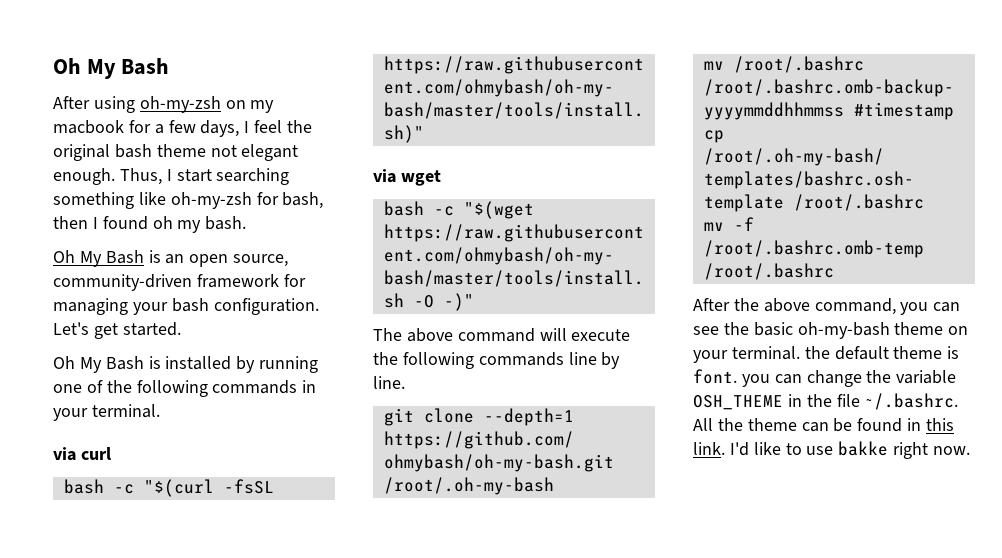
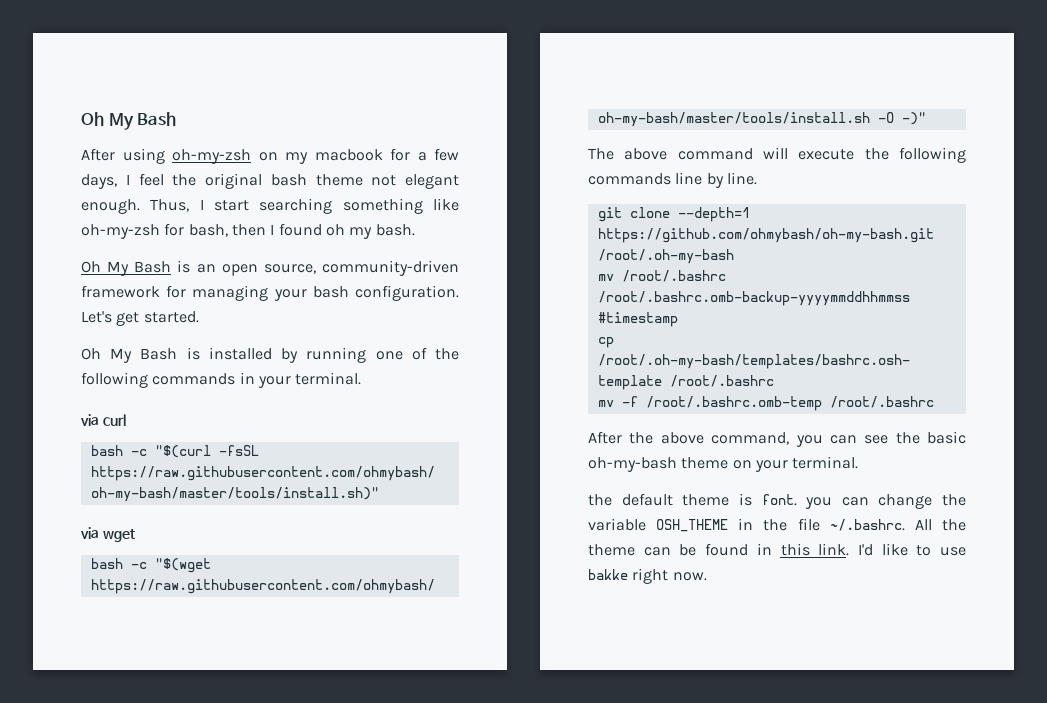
- After the above command, you can see the basic oh-my-bash theme on your terminal. the default theme is font. you can change the variable OSH_THEME in the file ~/.bashrc. All the theme can be found in this link.
+ After the above command, you can see the basic oh-my-bash theme on your terminal.
+ the default theme is font. you can change the variable OSH_THEME in the file ~/.bashrc. All the theme can be found in this link.

